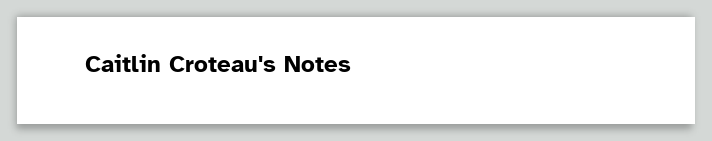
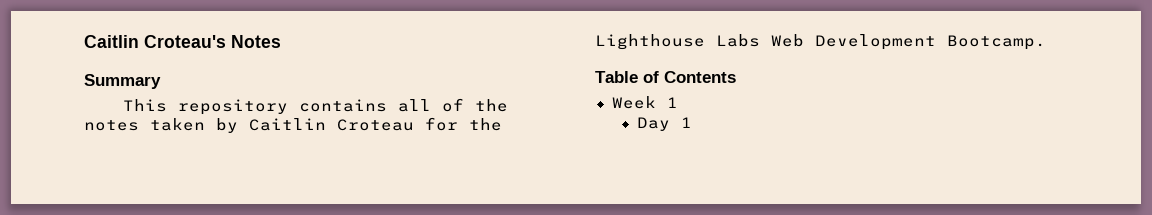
+ Summary
+ This repository contains all of the notes taken by Caitlin Croteau for the Lighthouse Labs Web Development Bootcamp.
+ Table of Contents
+ Week 1
+ Day 1

